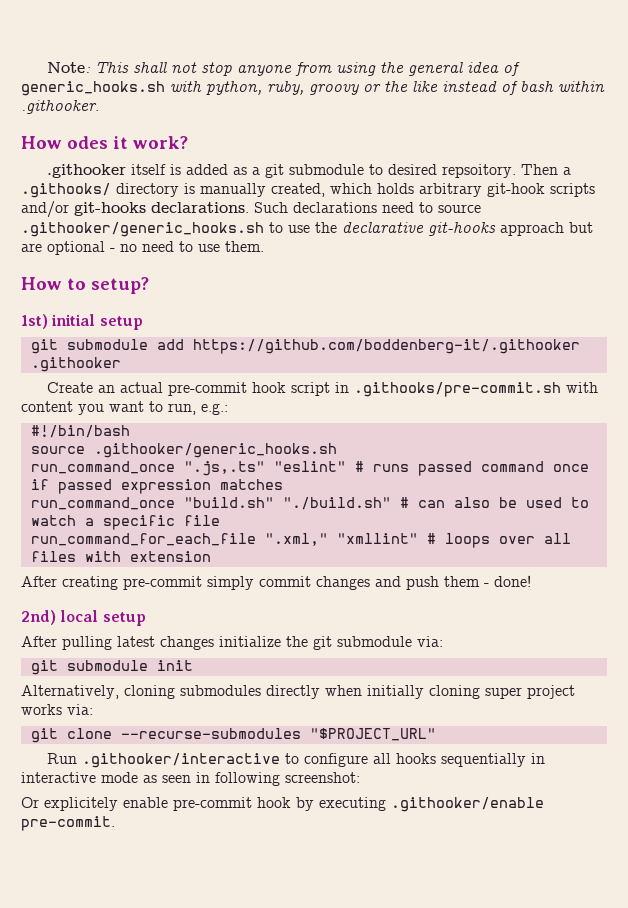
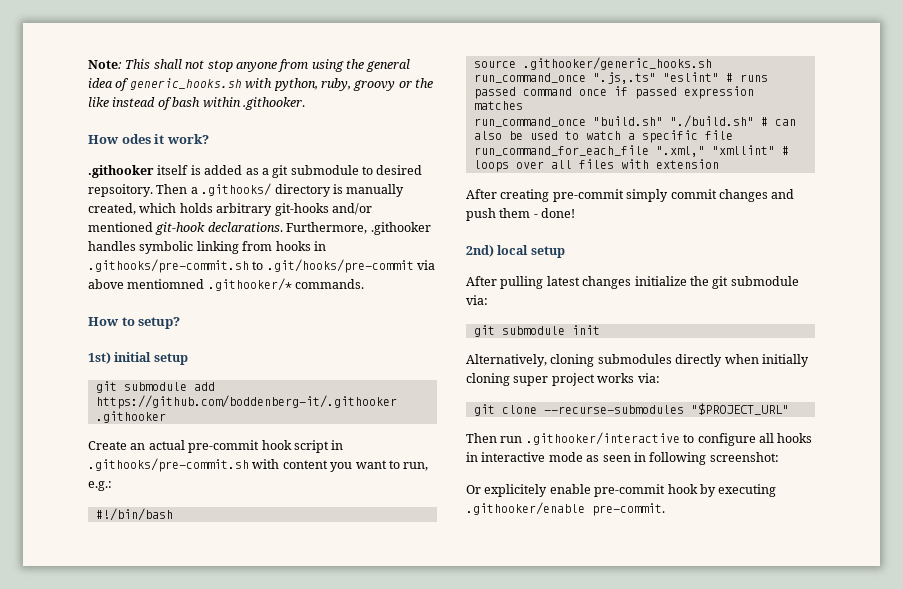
- Then a .githooks/ directory is manually created, which holds arbitrary git-hook scripts and/or git-hooks declarations. Such declarations need to source .githooker/generic_hooks.sh to use the declarative git-hooks approach but are optional - no need to use them.
+ Then a .githooks/ directory is manually created, which holds arbitrary git-hooks and/or mentioned git-hook declarations. Furthermore, .githooker handles symbolic linking from hooks in .githooks/pre-commit.sh to .git/hooks/pre-commit via above mentiomned .githooker/* commands.
- Run .githooker/interactive to configure all hooks sequentially in interactive mode as seen in following screenshot:
+ Then run .githooker/interactive to configure all hooks in interactive mode as seen in following screenshot:

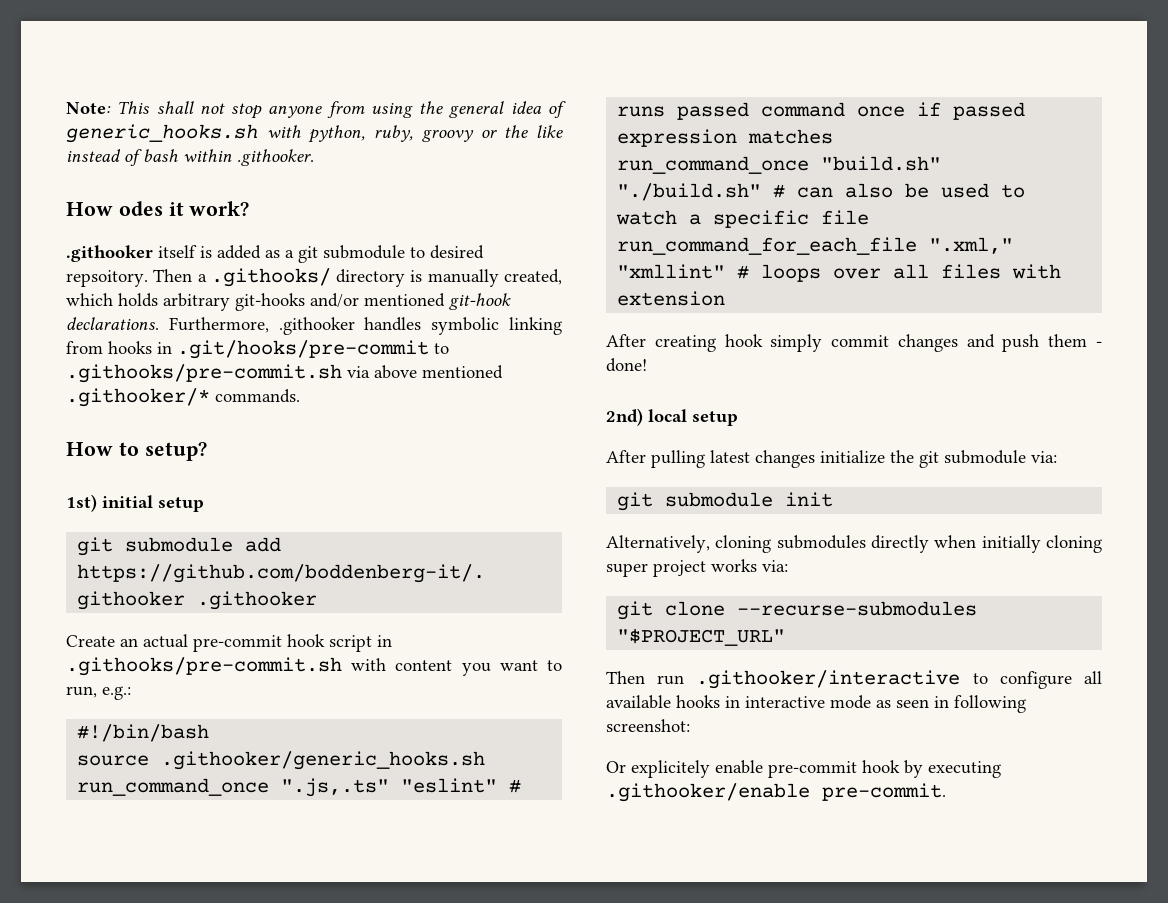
- Furthermore, .githooker handles symbolic linking from hooks in .githooks/pre-commit.sh to .git/hooks/pre-commit via above mentiomned .githooker/* commands.
+ Furthermore, .githooker handles symbolic linking from hooks in .git/hooks/pre-commit to .githooks/pre-commit.sh via above mentioned .githooker/* commands.
- After creating pre-commit simply commit changes and push them - done!
+ After creating hook simply commit changes and push them - done!
- Then run .githooker/interactive to configure all hooks in interactive mode as seen in following screenshot:
+ Then run .githooker/interactive to configure all available hooks in interactive mode as seen in following screenshot:

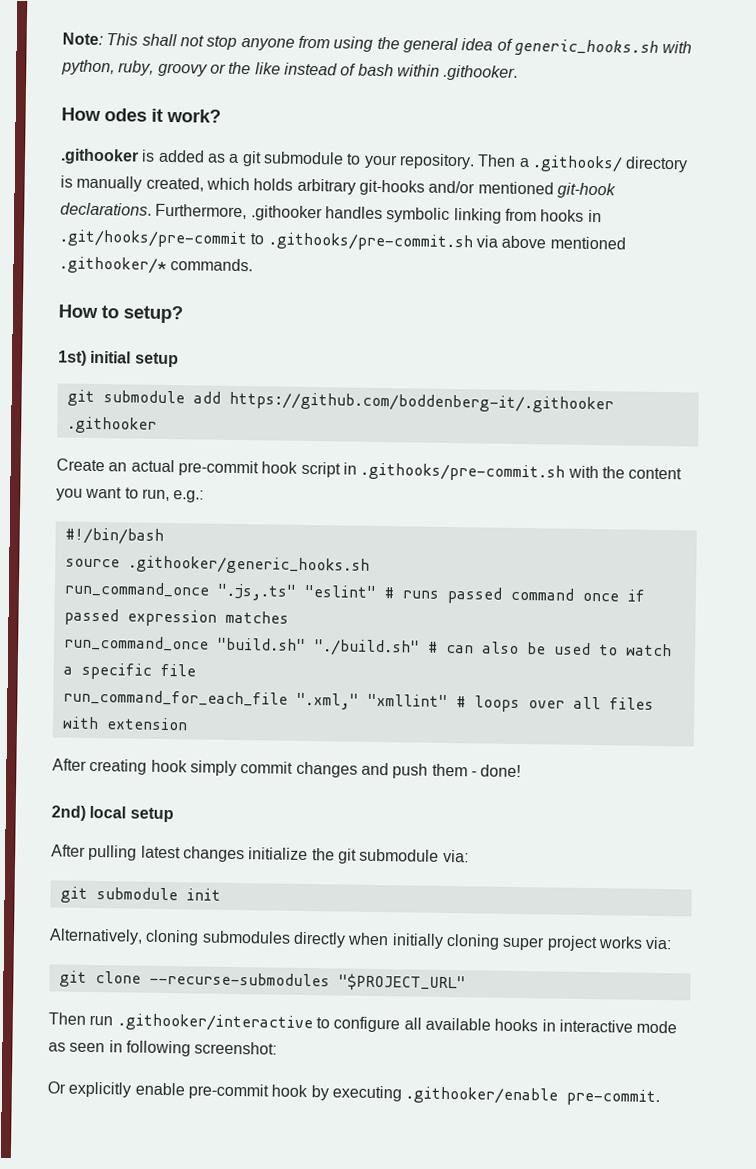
- .githooker itself is added as a git submodule to desired repsoitory.
+ .githooker is added as a git submodule to your repository.
- Create an actual pre-commit hook script in .githooks/pre-commit.sh with content you want to run, e.g.:
+ Create an actual pre-commit hook script in .githooks/pre-commit.sh with the content you want to run, e.g.:
- Or explicitely enable pre-commit hook by executing .githooker/enable pre-commit.
+ Or explicitly enable pre-commit hook by executing .githooker/enable pre-commit.

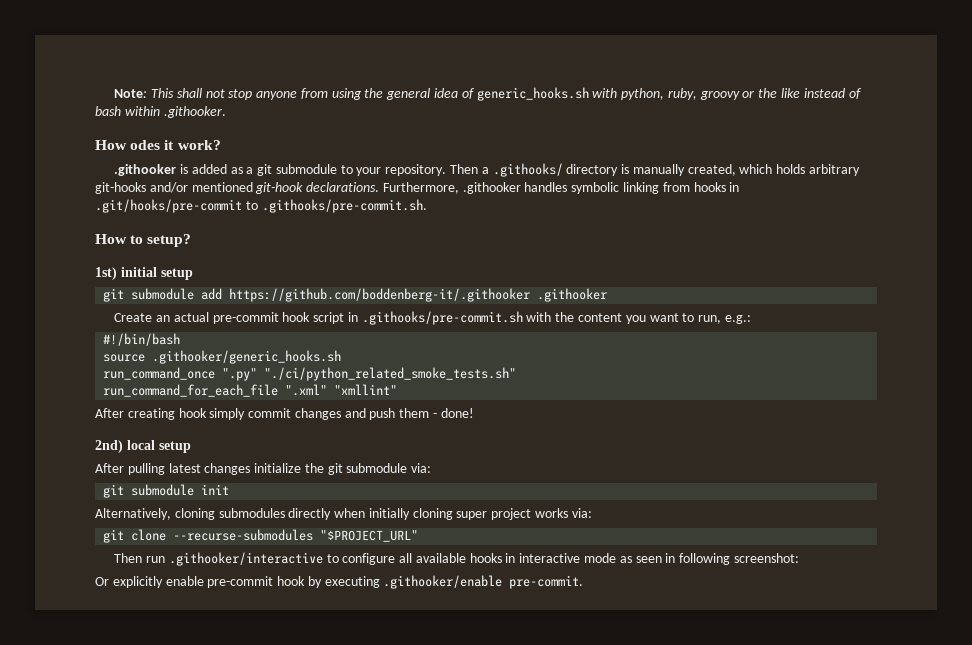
- Furthermore, .githooker handles symbolic linking from hooks in .git/hooks/pre-commit to .githooks/pre-commit.sh via above mentioned .githooker/* commands.
+ Furthermore, .githooker handles symbolic linking from hooks in .git/hooks/pre-commit to .githooks/pre-commit.sh.
- run_command_once ".js,.ts" "eslint" # runs passed command once if passed expression matches
- run_command_once "build.sh" "./build.sh" # can also be used to watch a specific file
+ run_command_once ".py" "./ci/python_related_smoke_tests.sh"
- run_command_for_each_file ".xml," "xmllint" # loops over all files with extension
+ run_command_for_each_file ".xml" "xmllint"

